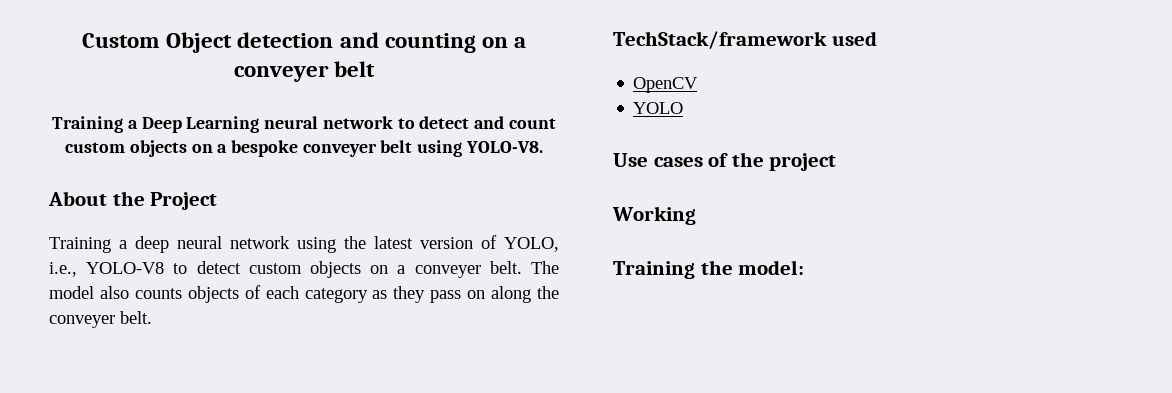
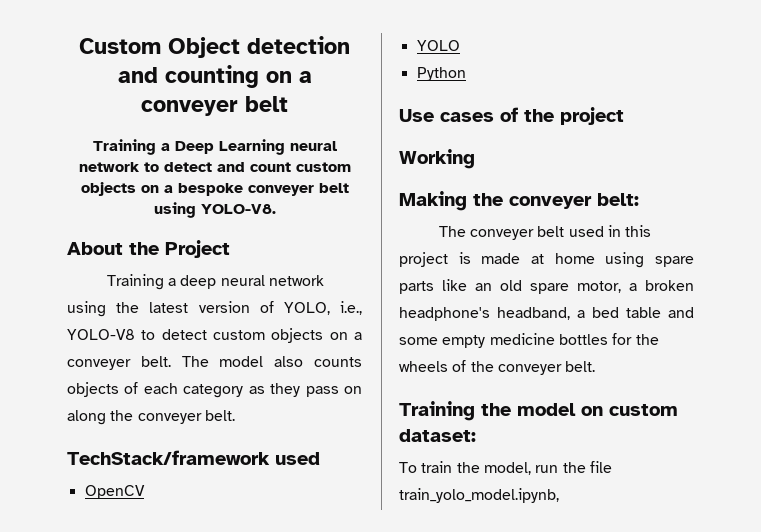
+ Python
- Training the model:
+ Making the conveyer belt:
+ The conveyer belt used in this project is made at home using spare parts like an old spare motor, a broken headphone's headband, a bed table and some empty medicine bottles for the wheels of the conveyer belt.
+ Training the model on custom dataset:
+ To train the model, run the file train_yolo_model.ipynb,

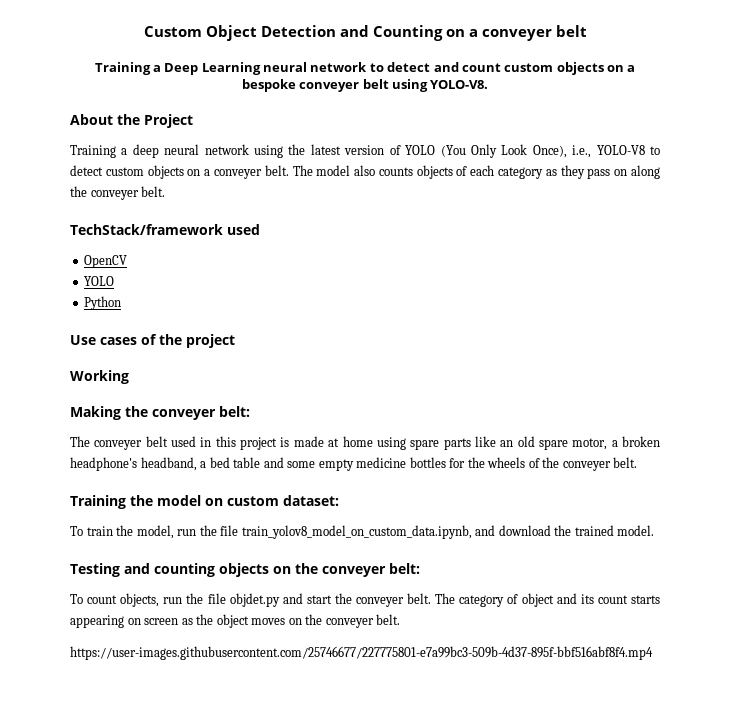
- Custom Object detection and counting on a conveyer belt
+ Custom Object Detection and Counting on a conveyer belt
- Training a deep neural network using the latest version of YOLO, i.e., YOLO-V8 to detect custom objects on a conveyer belt.
+ Training a deep neural network using the latest version of YOLO (You Only Look Once), i.e., YOLO-V8 to detect custom objects on a conveyer belt.
- To train the model, run the file train_yolo_model.ipynb,
+ To train the model, run the file train_yolov8_model_on_custom_data.ipynb, and download the trained model.
+ Testing and counting objects on the conveyer belt:
+ To count objects, run the file objdet.py and start the conveyer belt. The category of object and its count starts appearing on screen as the object moves on the conveyer belt.
+ https://user-images.githubusercontent.com/25746677/227775801-e7a99bc3-509b-4d37-895f-bbf516abf8f4.mp4

